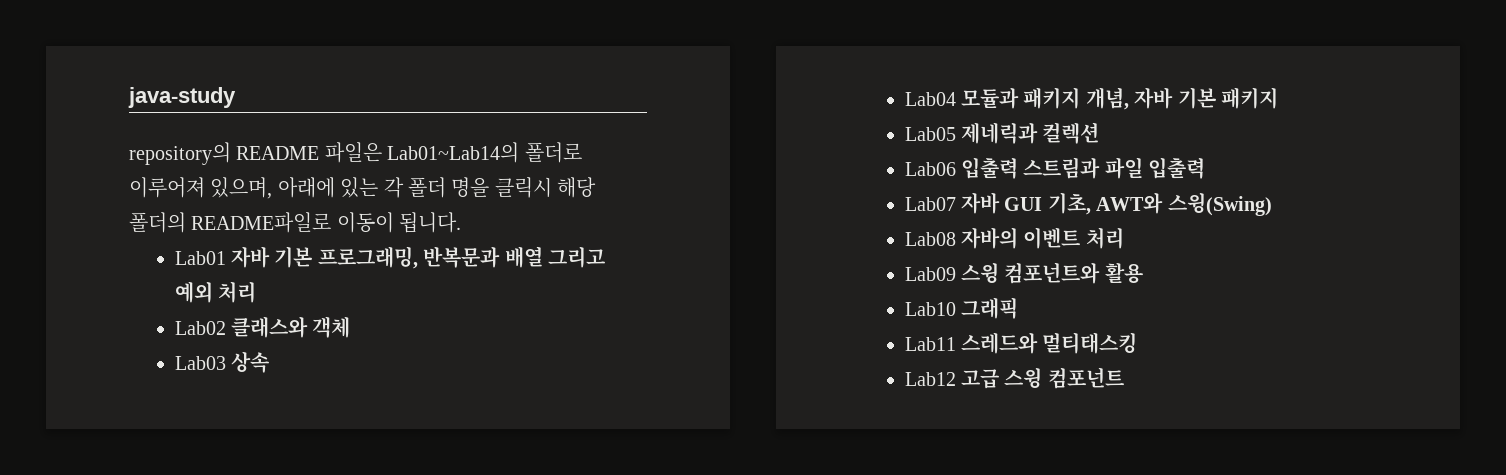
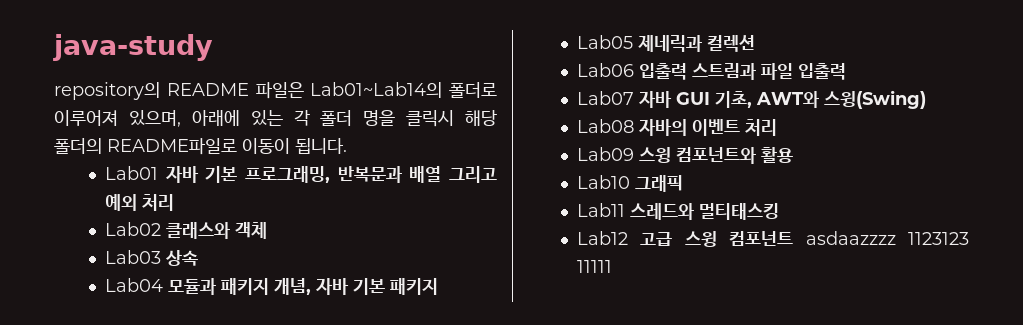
- Lab12 고급 스윙 컴포넌트
+ Lab12 고급 스윙 컴포넌트 asdaazzzz 1123123 11111

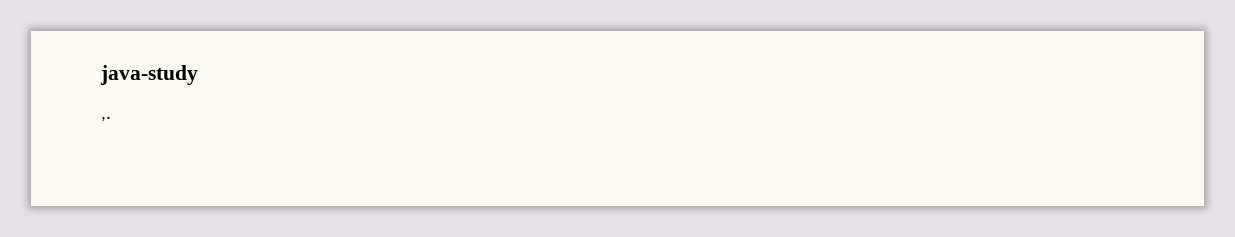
- repository의 README 파일은 Lab01~Lab14의 폴더로 이루어져 있으며, 아래에 있는 각 폴더 명을 클릭시 해당 폴더의 README파일로 이동이 됩니다.
- Lab01 자바 기본 프로그래밍, 반복문과 배열 그리고 예외 처리
- Lab02 클래스와 객체
- Lab03 상속
- Lab04 모듈과 패키지 개념, 자바 기본 패키지
- Lab05 제네릭과 컬렉션
- Lab06 입출력 스트림과 파일 입출력
- Lab07 자바 GUI 기초, AWT와 스윙(Swing)
- Lab08 자바의 이벤트 처리
- Lab09 스윙 컴포넌트와 활용
- Lab10 그래픽
- Lab11 스레드와 멀티태스킹
- Lab12 고급 스윙 컴포넌트 asdaazzzz 1123123 11111
+ ,.

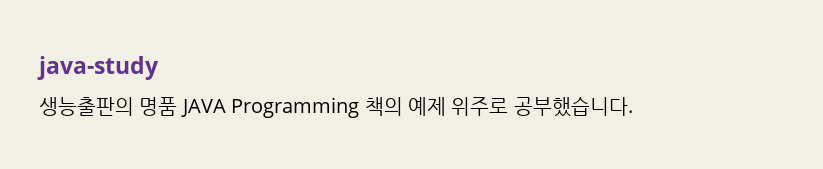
- ,.
+ 생능출판의 명품 JAVA Programming 책의 예제 위주로 공부했습니다.

